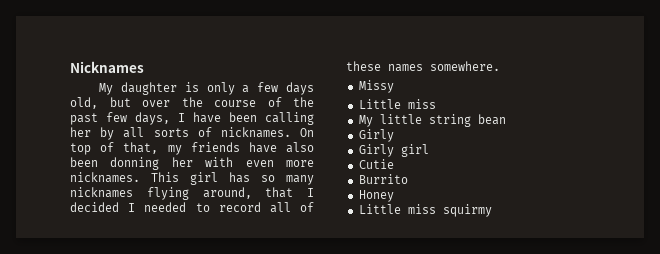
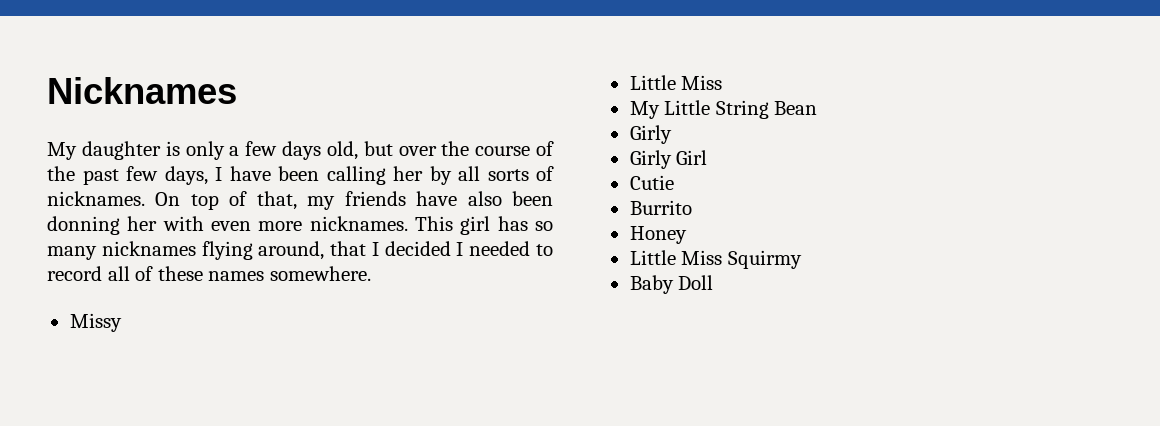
  Missy
- Little miss
- My little string bean
+ Little Miss
+ My Little String Bean
- Girly girl
+ Girly Girl
- Little miss squirmy
+ Little Miss Squirmy
+ Baby Doll

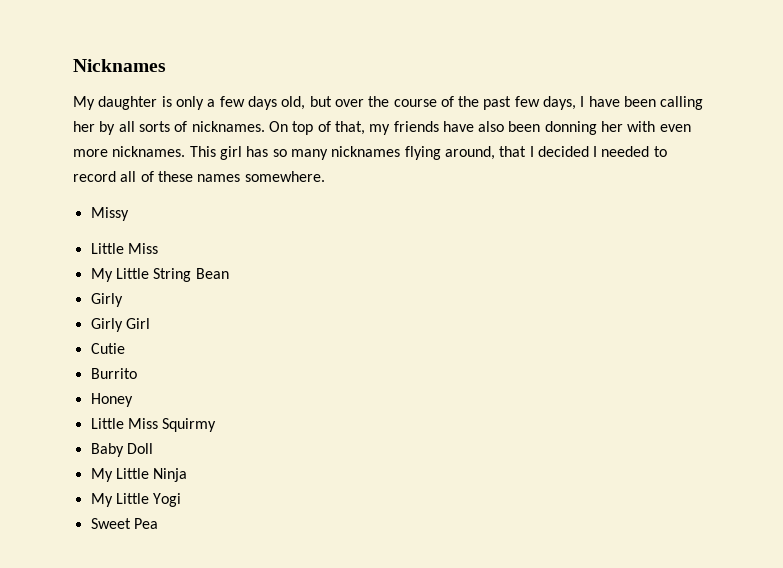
+ My Little Ninja
+ My Little Yogi
+ Sweet Pea

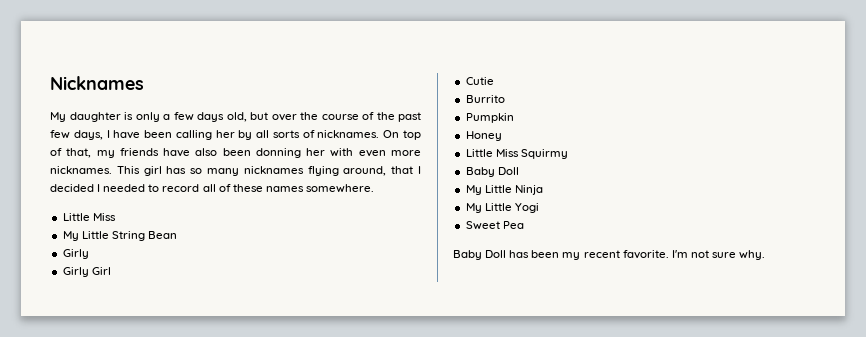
- Missy
+ Pumpkin
+ Baby Doll has been my recent favorite. I'm not sure why.

